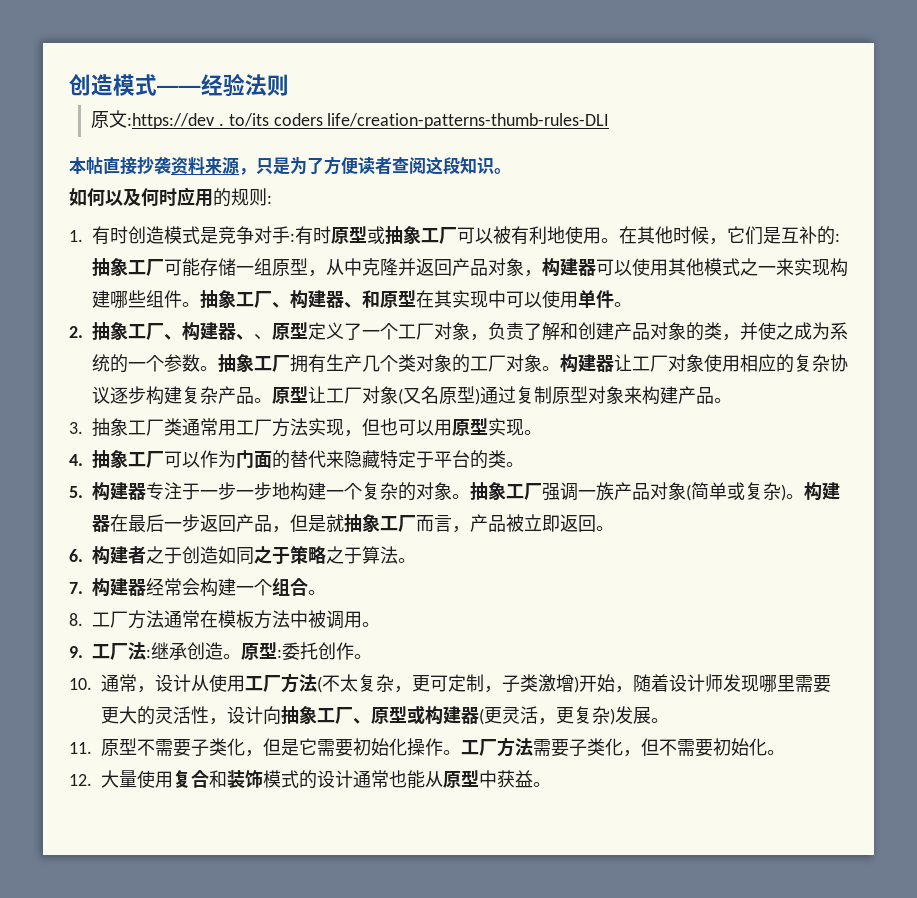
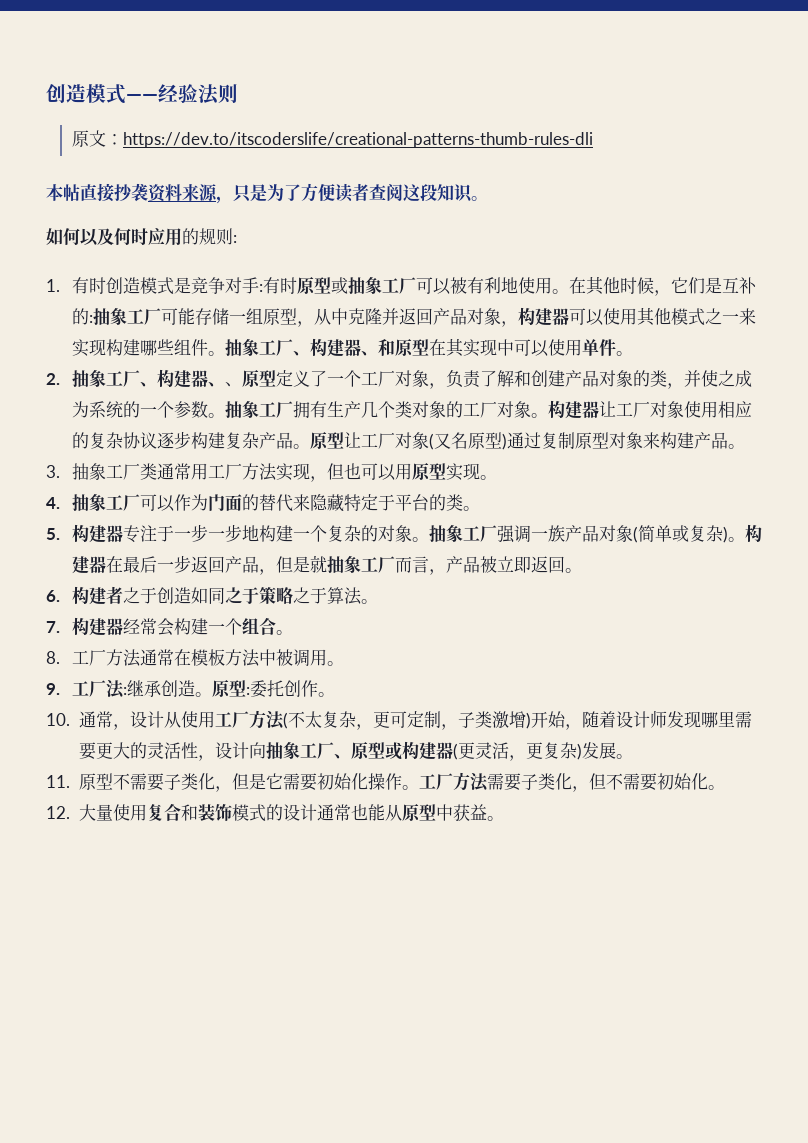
- 原文:https://dev . to/its coders life/creation-patterns-thumb-rules-DLI
+ 原文：https://dev.to/itscoderslife/creational-patterns-thumb-rules-dli

